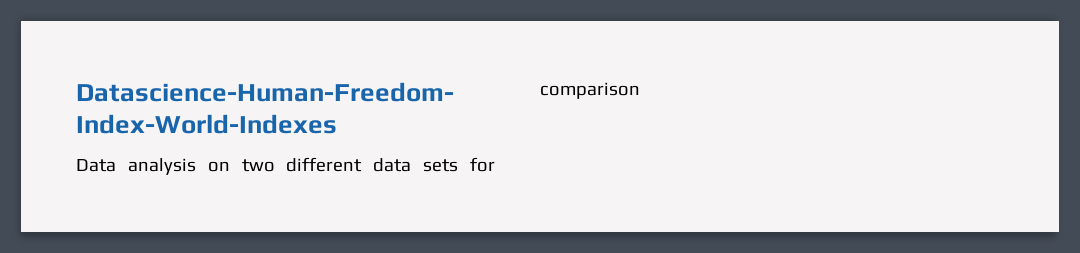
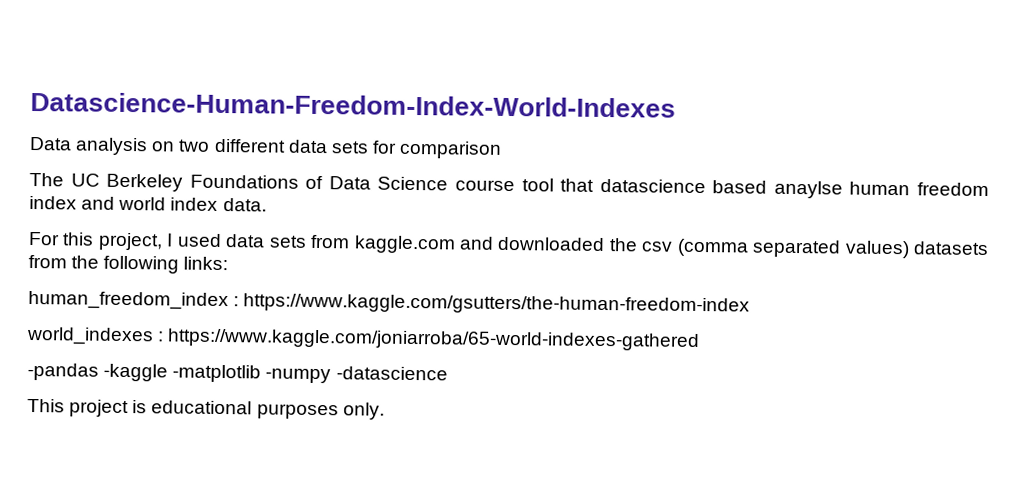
+ The UC Berkeley Foundations of Data Science course tool that datascience based anaylse human freedom index and world index data.
+ For this project, I used data sets from kaggle.com and downloaded the csv (comma separated values) datasets from the following links:
+ human_freedom_index : https://www.kaggle.com/gsutters/the-human-freedom-index
+ world_indexes : https://www.kaggle.com/joniarroba/65-world-indexes-gathered
+ -pandas -kaggle -matplotlib -numpy -datascience
+ This project is educational purposes only.

